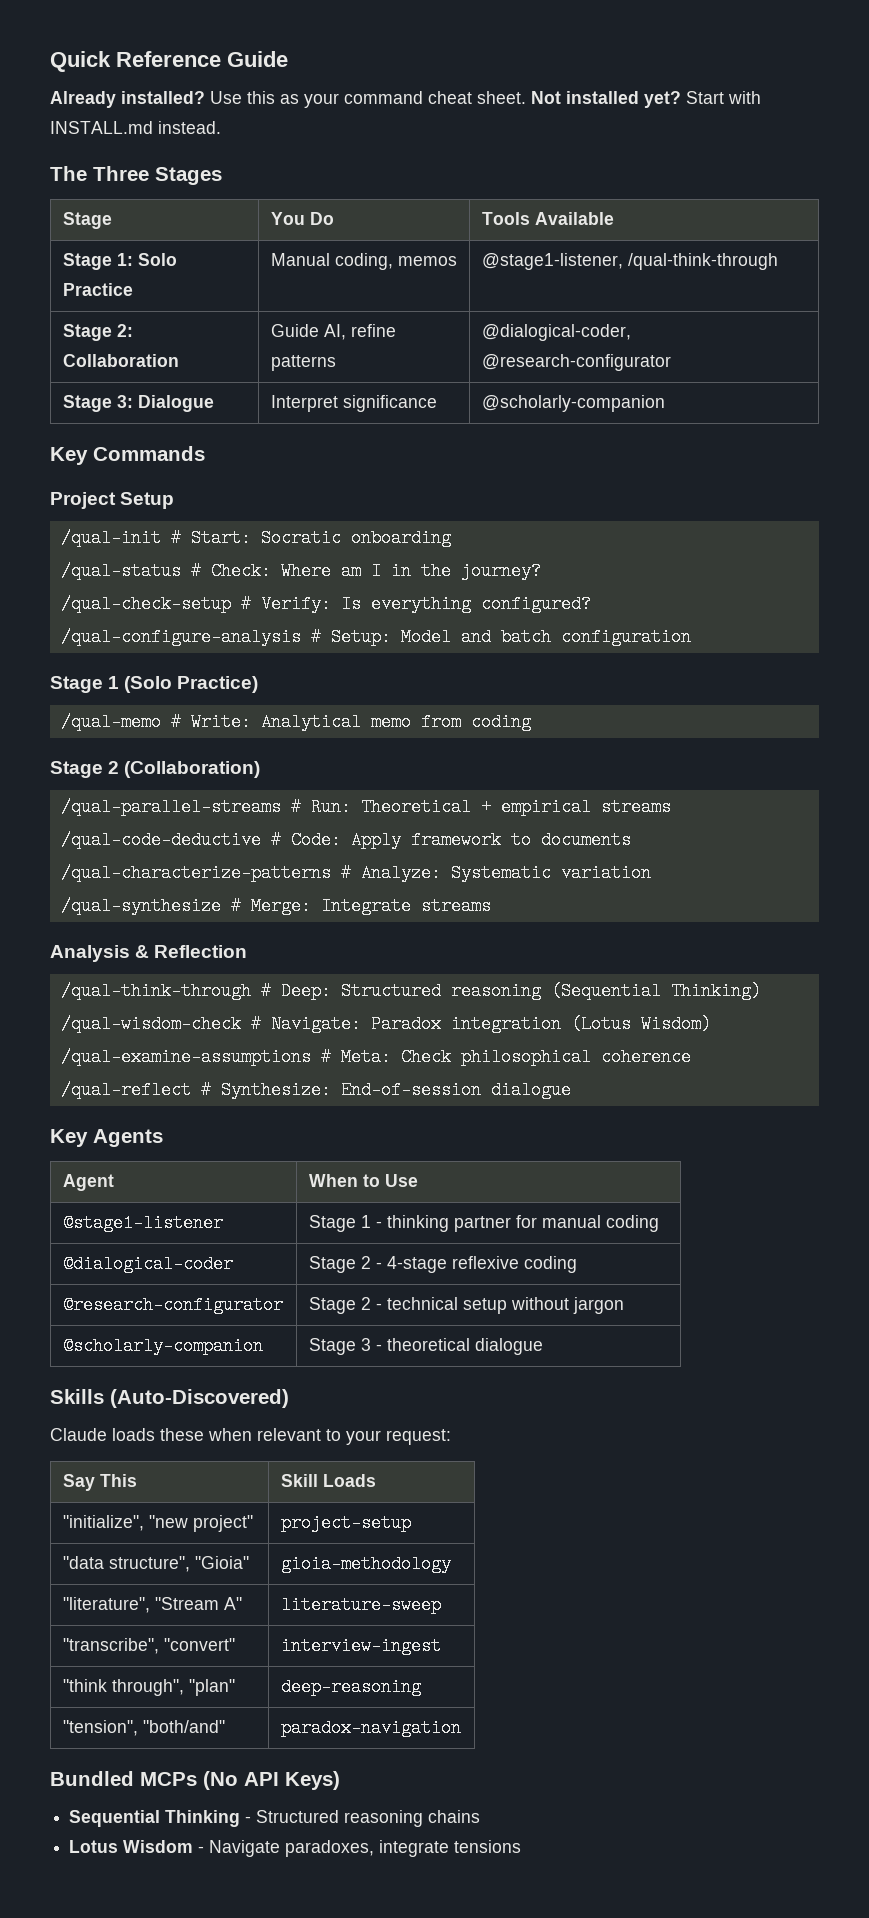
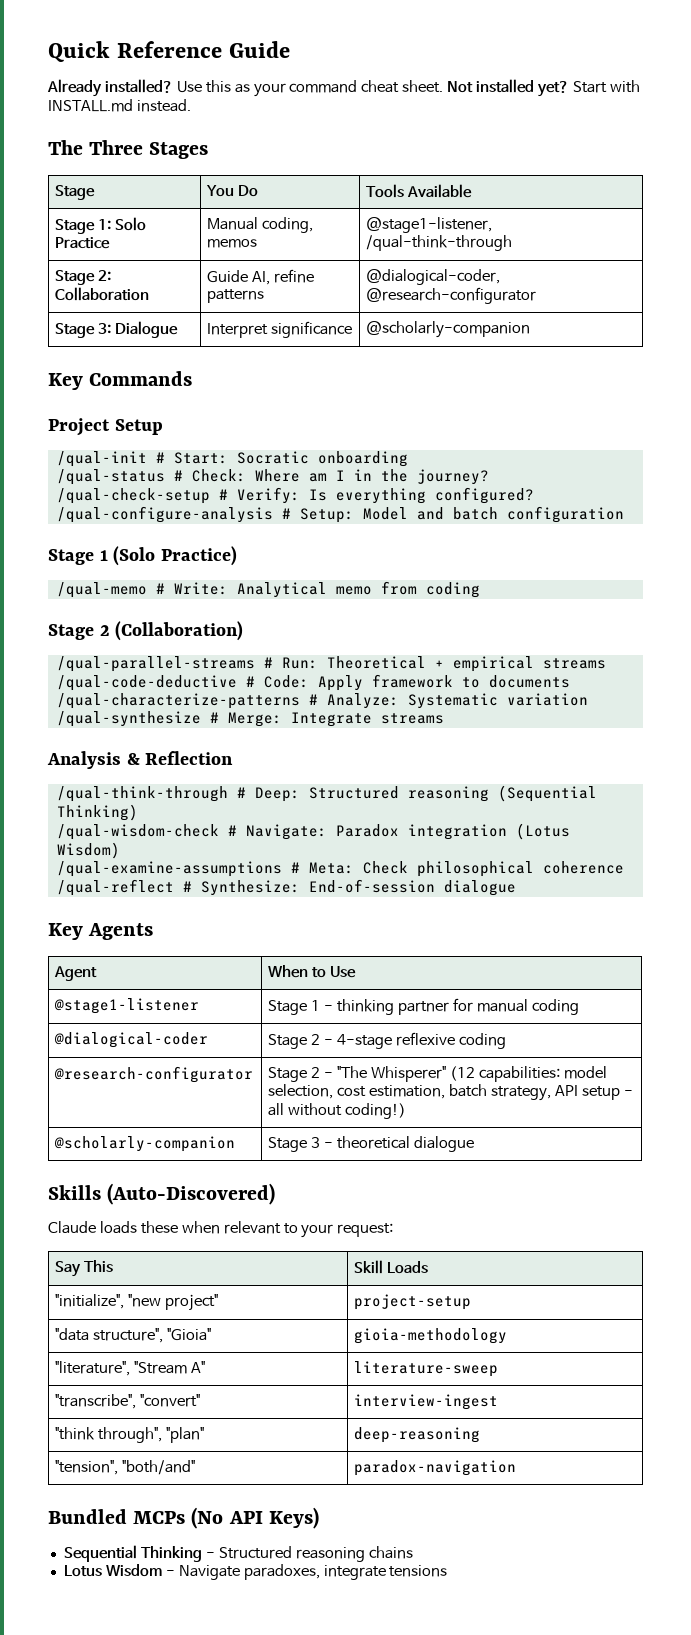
- @research-configurator | Stage 2 - technical setup without jargon
+ @research-configurator | Stage 2 - "The Whisperer" (12 capabilities: model selection, cost estimation, batch strategy, API setup - all without coding!)

